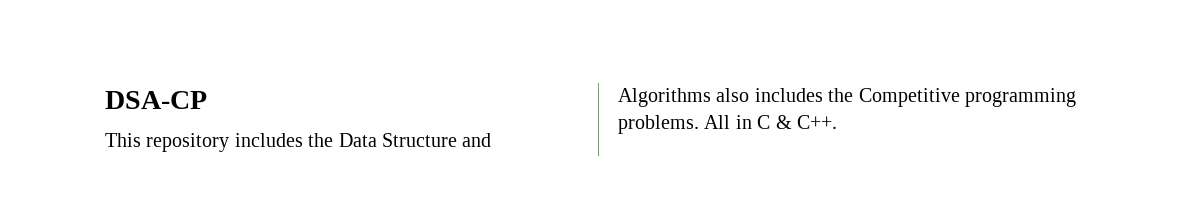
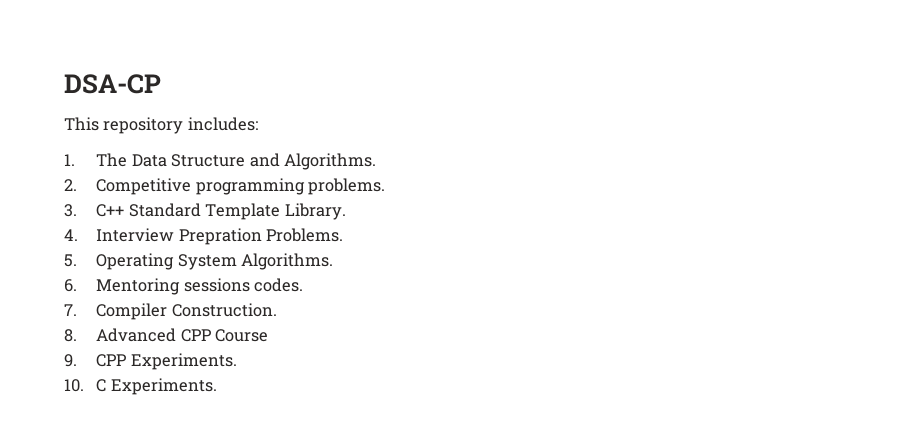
- This repository includes the Data Structure and Algorithms also includes the Competitive programming problems. All in C & C++.
+ This repository includes:
+ 1. The Data Structure and Algorithms.
+ 2. Competitive programming problems.
+ 3. C++ Standard Template Library.
+ 4. Interview Prepration Problems.
+ 5. Operating System Algorithms.
+ 6. Mentoring sessions codes.
+ 7. Compiler Construction.
+ 8. Advanced CPP Course
+ 9. CPP Experiments.
+ 10. C Experiments.

